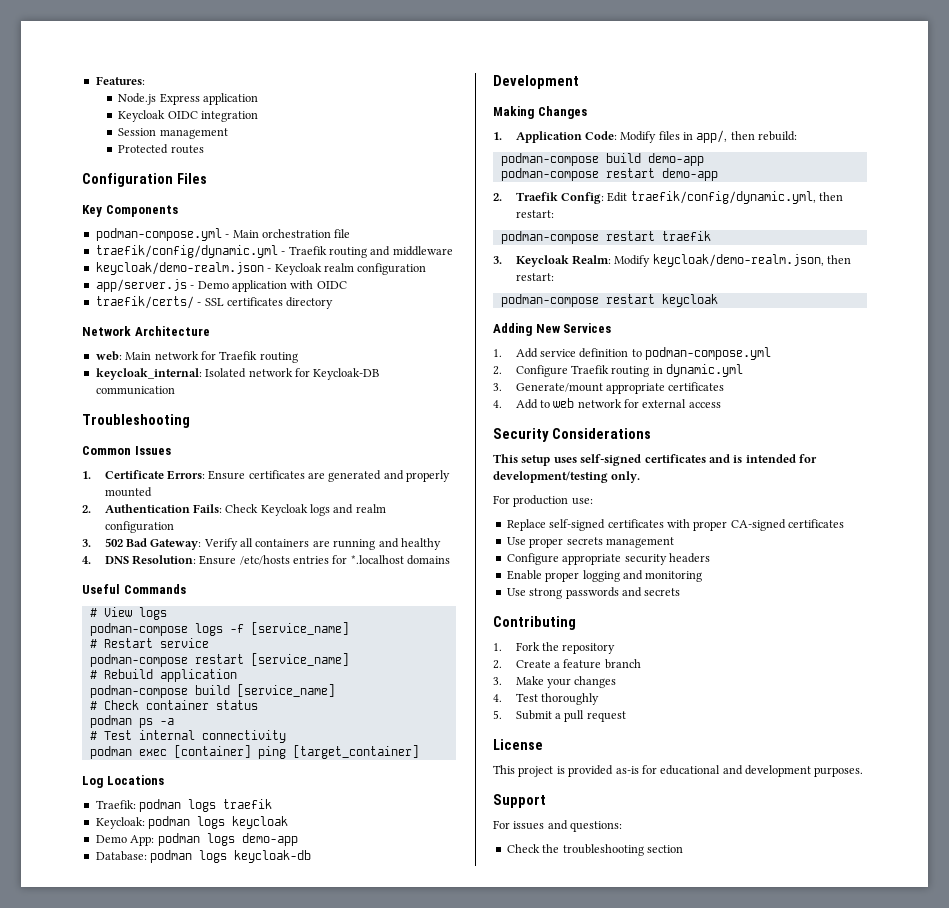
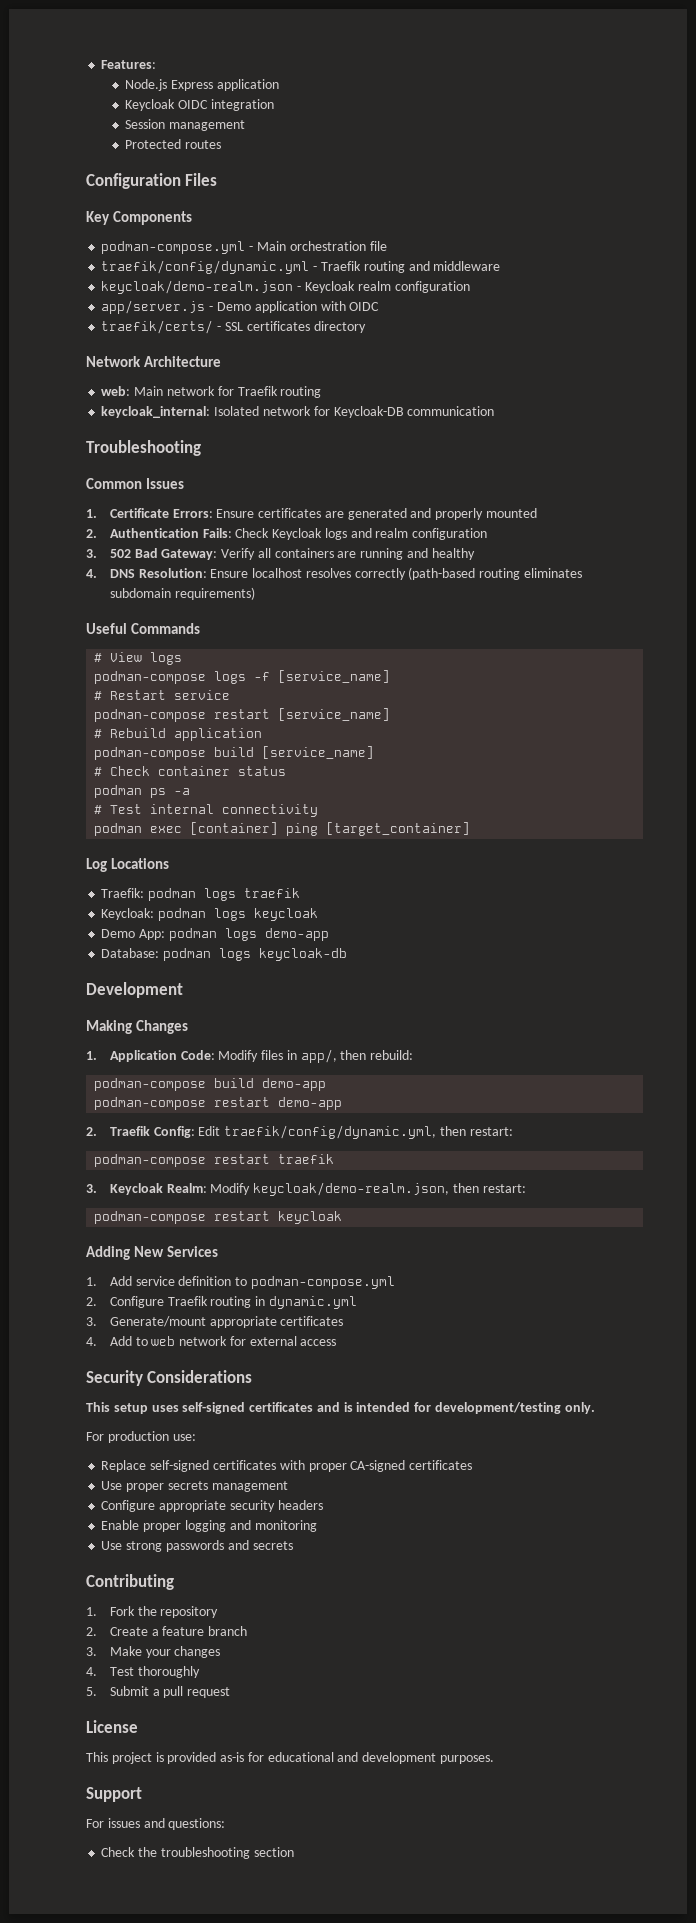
- 4. DNS Resolution: Ensure /etc/hosts entries for *.localhost domains
+ 4. DNS Resolution: Ensure localhost resolves correctly (path-based routing eliminates subdomain requirements)

